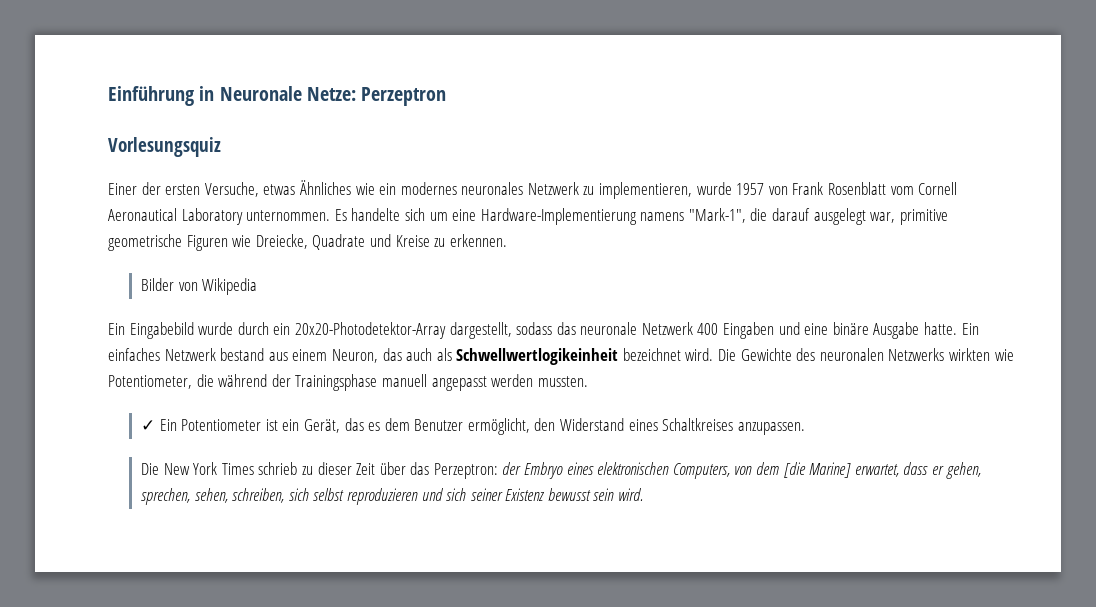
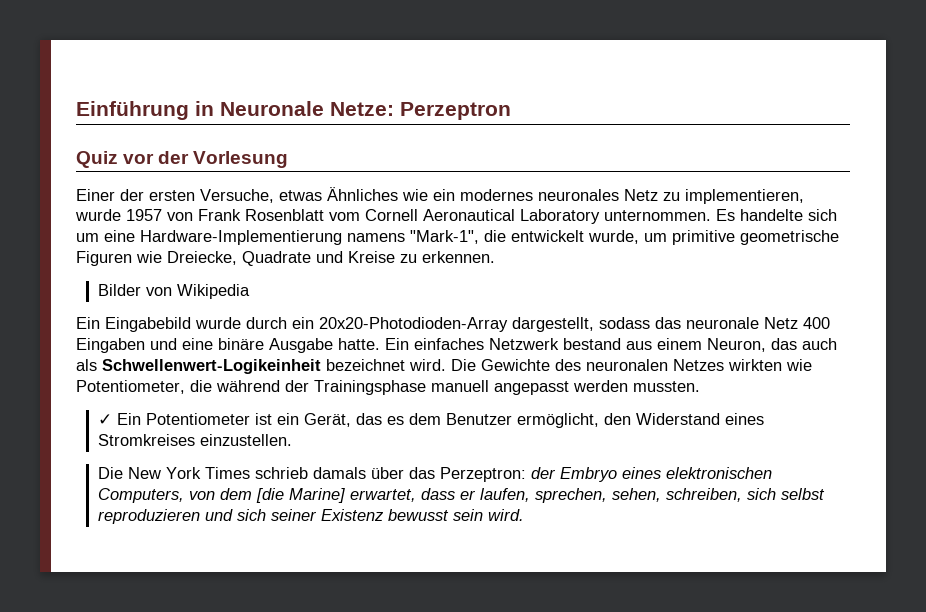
- Vorlesungsquiz
+ Quiz vor der Vorlesung
- Einer der ersten Versuche, etwas Ähnliches wie ein modernes neuronales Netzwerk zu implementieren, wurde 1957 von Frank Rosenblatt vom Cornell Aeronautical Laboratory unternommen.
+ Einer der ersten Versuche, etwas Ähnliches wie ein modernes neuronales Netz zu implementieren, wurde 1957 von Frank Rosenblatt vom Cornell Aeronautical Laboratory unternommen.
- Es handelte sich um eine Hardware-Implementierung namens "Mark-1", die darauf ausgelegt war, primitive geometrische Figuren wie Dreiecke, Quadrate und Kreise zu erkennen.
+ Es handelte sich um eine Hardware-Implementierung namens "Mark-1", die entwickelt wurde, um primitive geometrische Figuren wie Dreiecke, Quadrate und Kreise zu erkennen.
- Ein Eingabebild wurde durch ein 20x20-Photodetektor-Array dargestellt, sodass das neuronale Netzwerk 400 Eingaben und eine binäre Ausgabe hatte.
+ Ein Eingabebild wurde durch ein 20x20-Photodioden-Array dargestellt, sodass das neuronale Netz 400 Eingaben und eine binäre Ausgabe hatte.
- Ein einfaches Netzwerk bestand aus einem Neuron, das auch als Schwellwertlogikeinheit bezeichnet wird.
+ Ein einfaches Netzwerk bestand aus einem Neuron, das auch als Schwellenwert-Logikeinheit bezeichnet wird.
- Die Gewichte des neuronalen Netzwerks wirkten wie Potentiometer, die während der Trainingsphase manuell angepasst werden mussten.
+ Die Gewichte des neuronalen Netzes wirkten wie Potentiometer, die während der Trainingsphase manuell angepasst werden mussten.
- ✓ Ein Potentiometer ist ein Gerät, das es dem Benutzer ermöglicht, den Widerstand eines Schaltkreises anzupassen.
+ ✓ Ein Potentiometer ist ein Gerät, das es dem Benutzer ermöglicht, den Widerstand eines Stromkreises einzustellen.
- Die New York Times schrieb zu dieser Zeit über das Perzeptron: der Embryo eines elektronischen Computers, von dem [die Marine] erwartet, dass er gehen, sprechen, sehen, schreiben, sich selbst reproduzieren und sich seiner Existenz bewusst sein wird.
+ Die New York Times schrieb damals über das Perzeptron: der Embryo eines elektronischen Computers, von dem [die Marine] erwartet, dass er laufen, sprechen, sehen, schreiben, sich selbst reproduzieren und sich seiner Existenz bewusst sein wird.

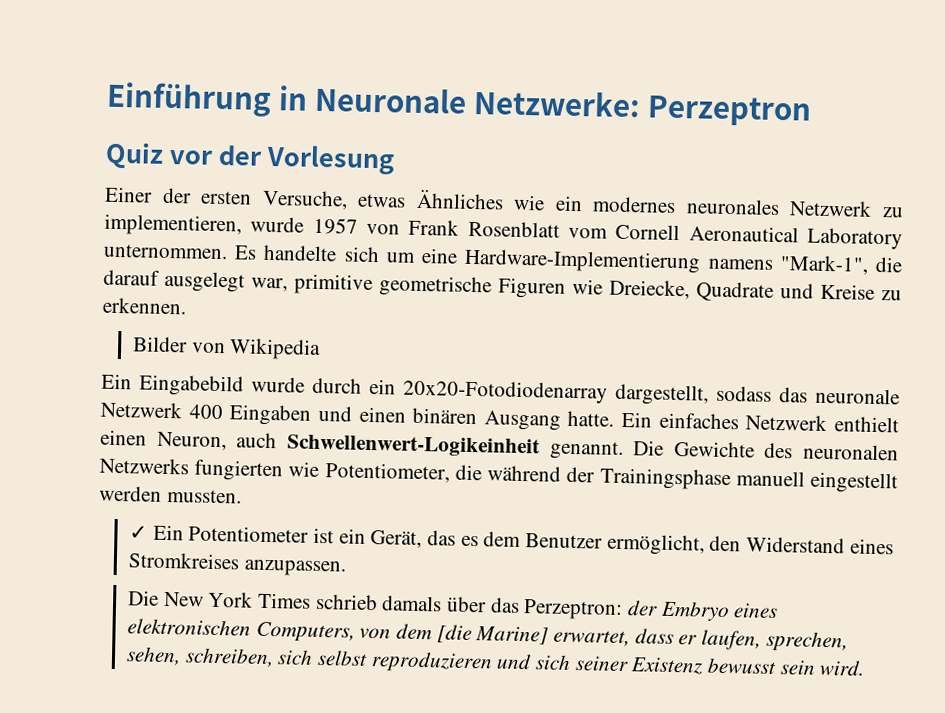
- Einführung in Neuronale Netze: Perzeptron
+ Einführung in Neuronale Netzwerke: Perzeptron
- Einer der ersten Versuche, etwas Ähnliches wie ein modernes neuronales Netz zu implementieren, wurde 1957 von Frank Rosenblatt vom Cornell Aeronautical Laboratory unternommen.
+ Einer der ersten Versuche, etwas Ähnliches wie ein modernes neuronales Netzwerk zu implementieren, wurde 1957 von Frank Rosenblatt vom Cornell Aeronautical Laboratory unternommen.
- Es handelte sich um eine Hardware-Implementierung namens "Mark-1", die entwickelt wurde, um primitive geometrische Figuren wie Dreiecke, Quadrate und Kreise zu erkennen.
+ Es handelte sich um eine Hardware-Implementierung namens "Mark-1", die darauf ausgelegt war, primitive geometrische Figuren wie Dreiecke, Quadrate und Kreise zu erkennen.
- Ein Eingabebild wurde durch ein 20x20-Photodioden-Array dargestellt, sodass das neuronale Netz 400 Eingaben und eine binäre Ausgabe hatte.
+ Ein Eingabebild wurde durch ein 20x20-Fotodiodenarray dargestellt, sodass das neuronale Netzwerk 400 Eingaben und einen binären Ausgang hatte.
- Ein einfaches Netzwerk bestand aus einem Neuron, das auch als Schwellenwert-Logikeinheit bezeichnet wird.
+ Ein einfaches Netzwerk enthielt einen Neuron, auch Schwellenwert-Logikeinheit genannt.
- Die Gewichte des neuronalen Netzes wirkten wie Potentiometer, die während der Trainingsphase manuell angepasst werden mussten.
+ Die Gewichte des neuronalen Netzwerks fungierten wie Potentiometer, die während der Trainingsphase manuell eingestellt werden mussten.
- ✓ Ein Potentiometer ist ein Gerät, das es dem Benutzer ermöglicht, den Widerstand eines Stromkreises einzustellen.
+ ✓ Ein Potentiometer ist ein Gerät, das es dem Benutzer ermöglicht, den Widerstand eines Stromkreises anzupassen.

